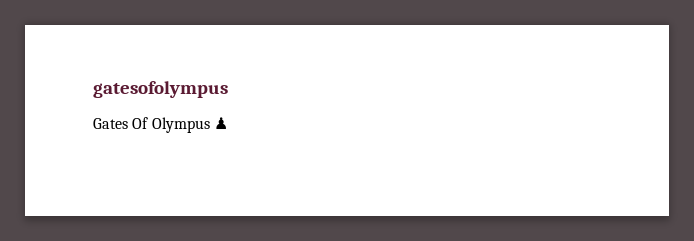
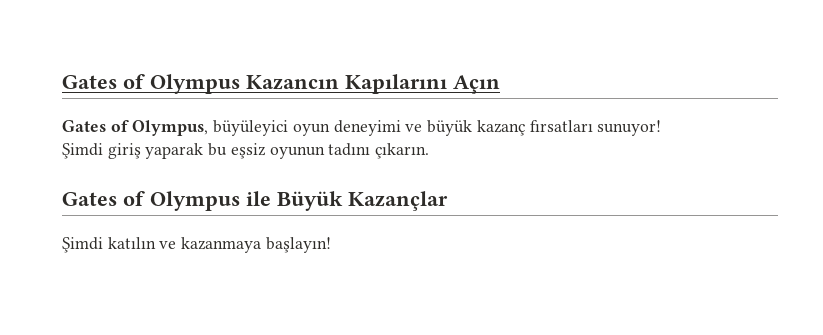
- gatesofolympus
- Gates Of Olympus ♟
+ Gates of Olympus Kazancın Kapılarını Açın
+ Gates of Olympus, büyüleyici oyun deneyimi ve büyük kazanç fırsatları sunuyor!
+ Şimdi giriş yaparak bu eşsiz oyunun tadını çıkarın.
+ Gates of Olympus ile Büyük Kazançlar
+ Şimdi katılın ve kazanmaya başlayın!

